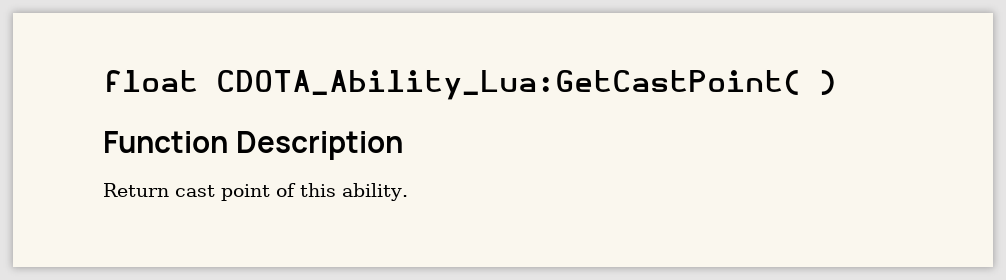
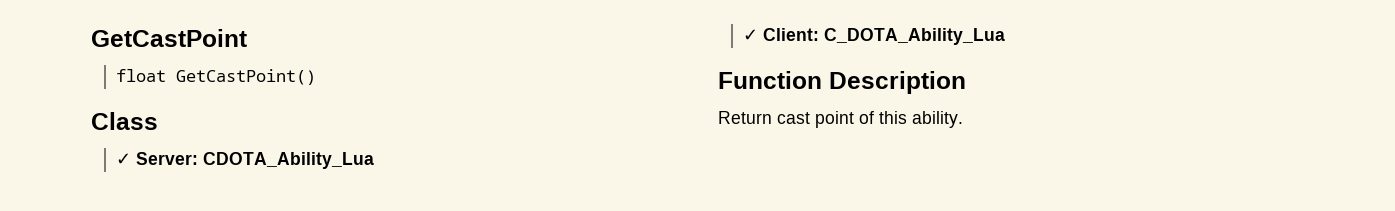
- float CDOTA_Ability_Lua:GetCastPoint( )
+ GetCastPoint
+ float GetCastPoint()
+ Class
+ ✓ Server: CDOTA_Ability_Lua
+ ✓ Client: C_DOTA_Ability_Lua

